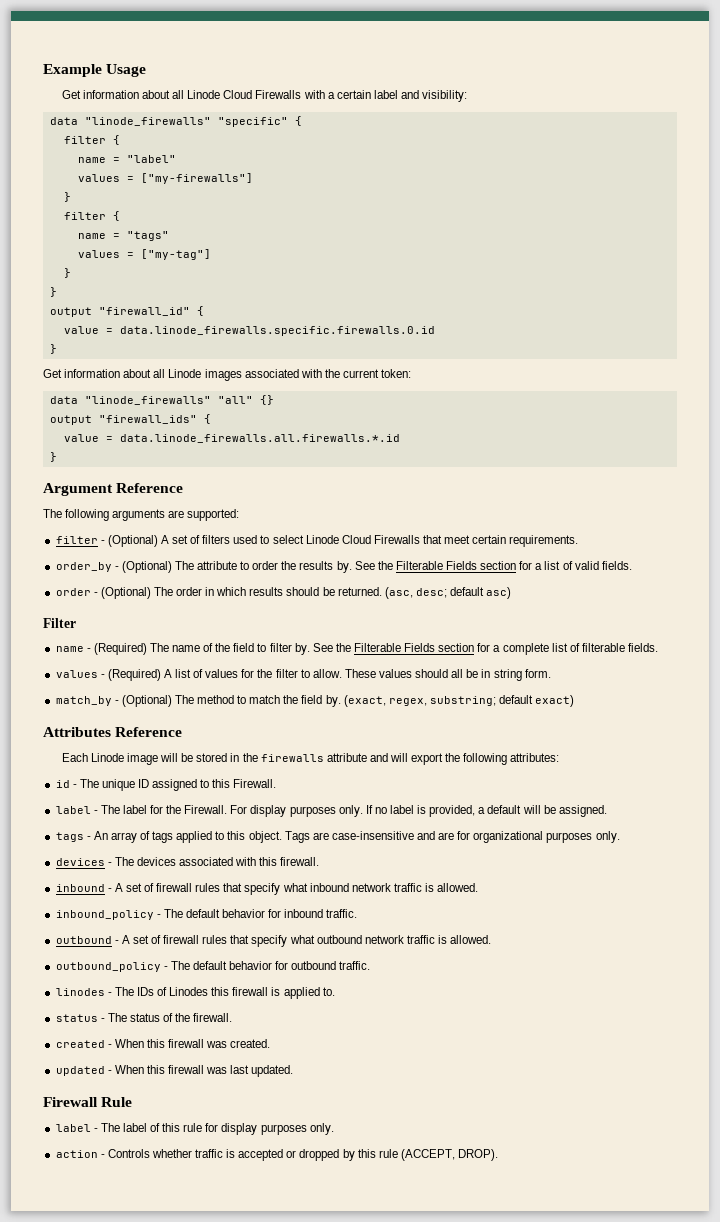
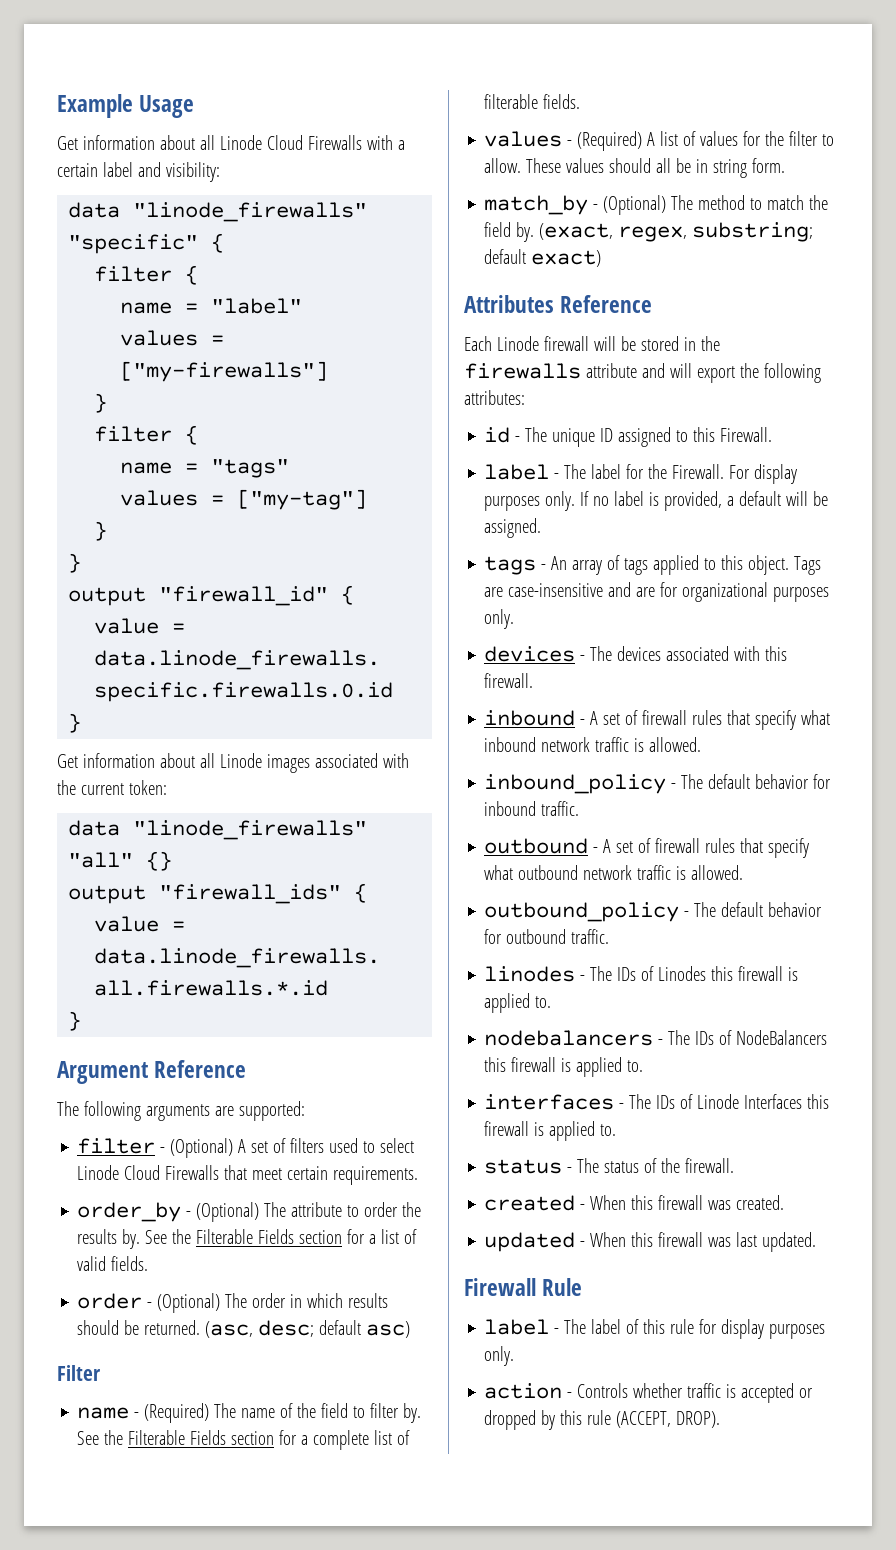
- Each Linode image will be stored in the firewalls attribute and will export the following attributes:
+ Each Linode firewall will be stored in the firewalls attribute and will export the following attributes:
+ nodebalancers - The IDs of NodeBalancers this firewall is applied to.
+ interfaces - The IDs of Linode Interfaces this firewall is applied to.

